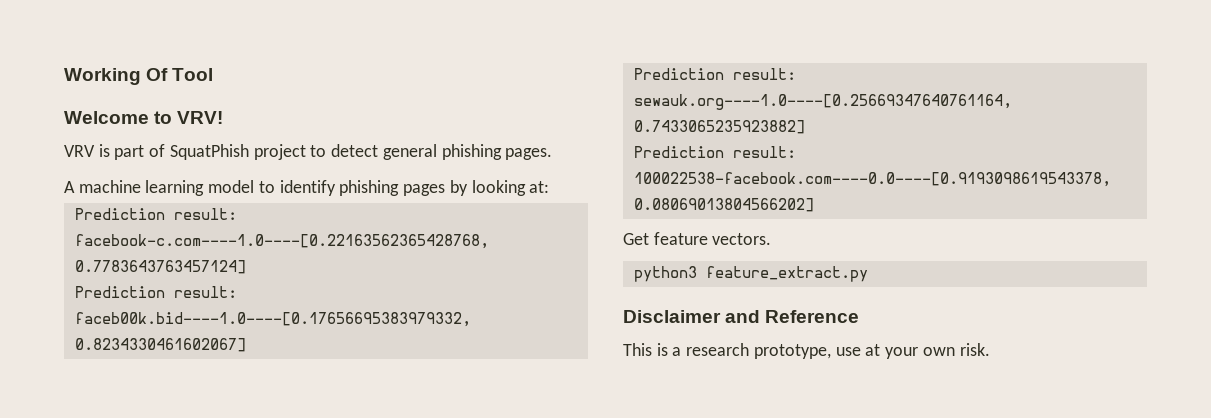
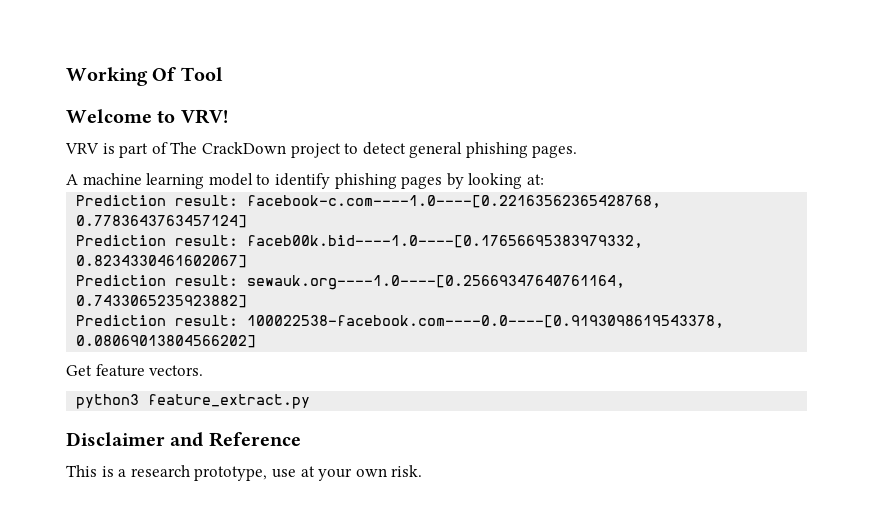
- VRV is part of SquatPhish project to detect general phishing pages.
+ VRV is part of The CrackDown project to detect general phishing pages.

